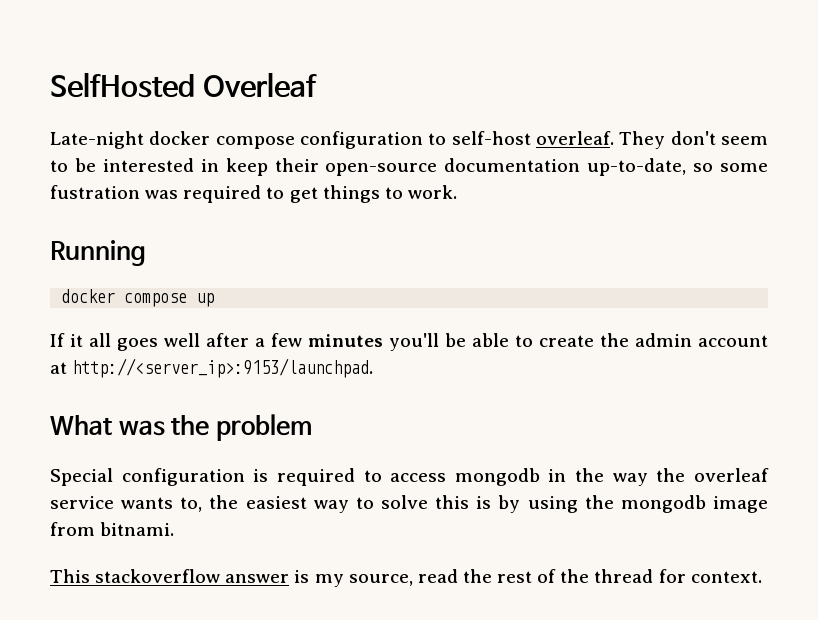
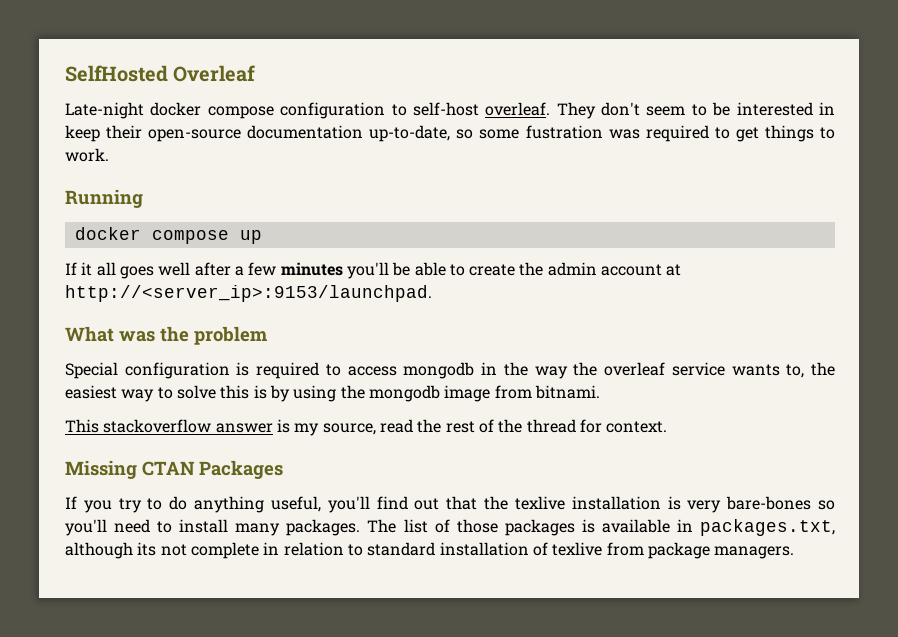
+ Missing CTAN Packages
+ If you try to do anything useful, you'll find out that the texlive installation is very bare-bones so you'll need to install many packages. The list of those packages is available in packages.txt, although its not complete in relation to standard installation of texlive from package managers.

